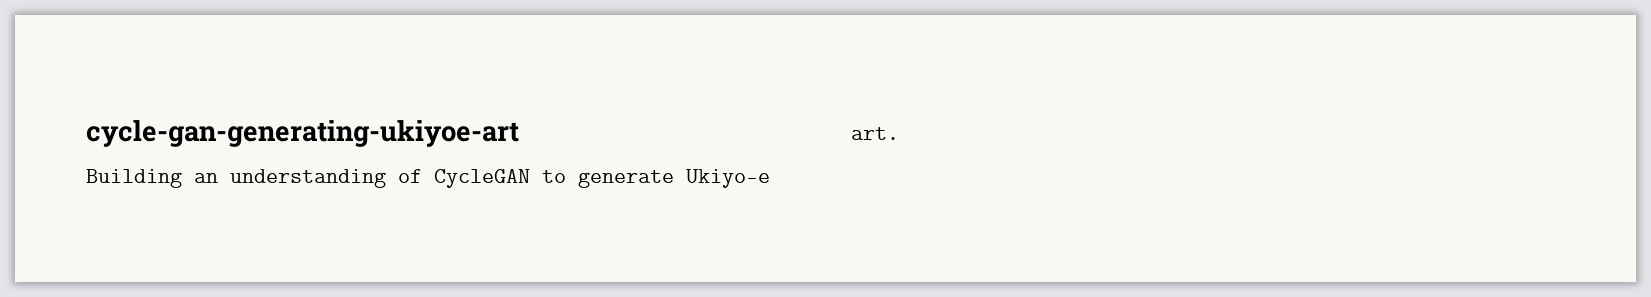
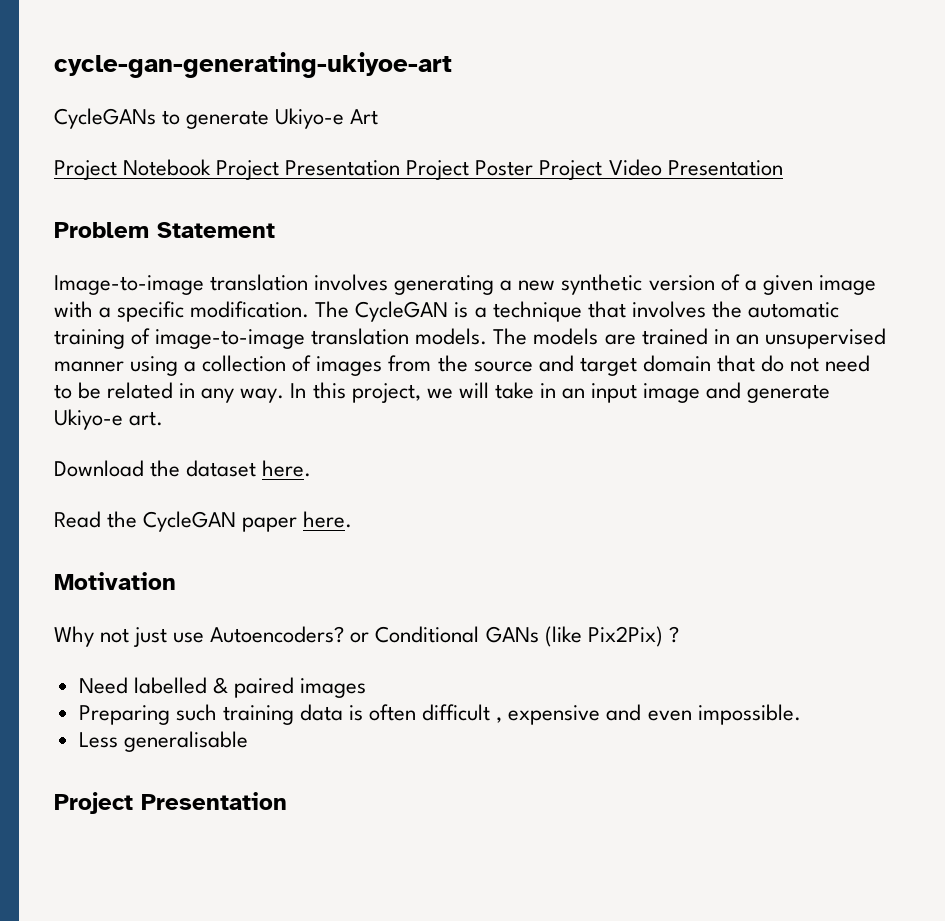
- Building an understanding of CycleGAN to generate Ukiyo-e art.
+ CycleGANs to generate Ukiyo-e Art
+ Project Notebook Project Presentation Project Poster Project Video Presentation
+ Problem Statement
+ Image-to-image translation involves generating a new synthetic version of a given image with a specific modification. The CycleGAN is a technique that involves the automatic training of image-to-image translation models. The models are trained in an unsupervised manner using a collection of images from the source and target domain that do not need to be related in any way. In this project, we will take in an input image and generate Ukiyo-e art.
+ Download the dataset here.
+ Read the CycleGAN paper here.
+ Motivation
+ Why not just use Autoencoders? or Conditional GANs (like Pix2Pix) ?
+ Need labelled & paired images
+ Preparing such training data is often difficult , expensive and even impossible.
+ Less generalisable
+ Project Presentation

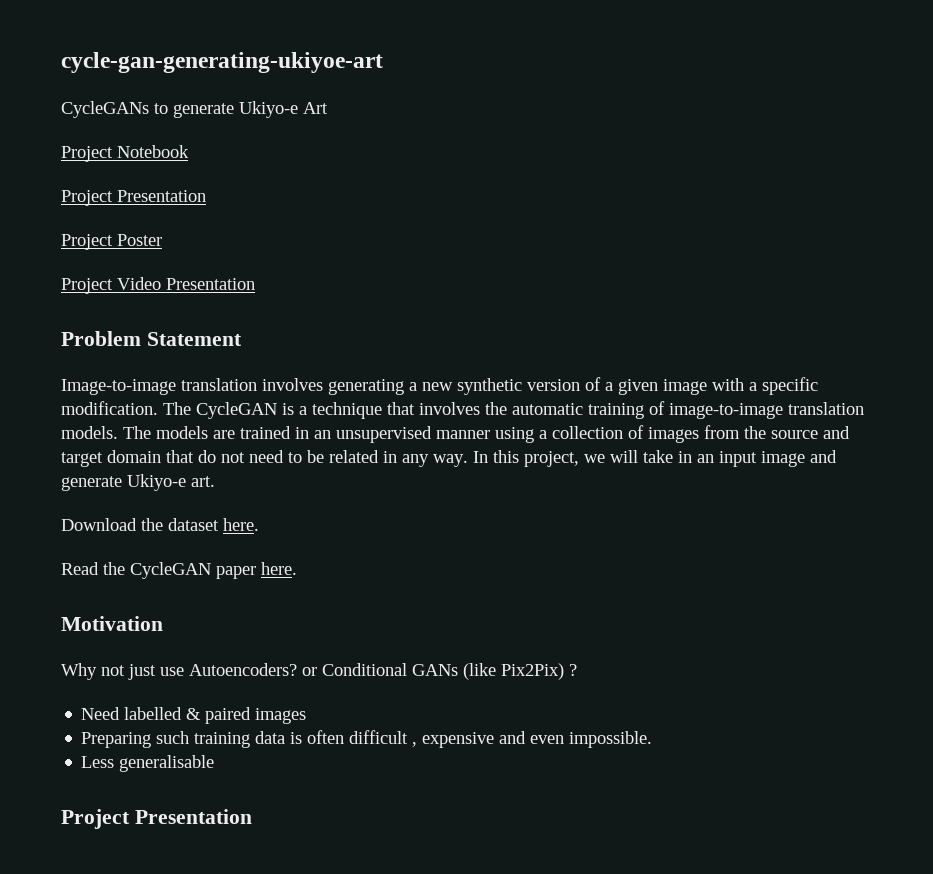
- Project Notebook Project Presentation Project Poster Project Video Presentation
+ Project Notebook
+ Project Presentation
+ Project Poster
+ Project Video Presentation

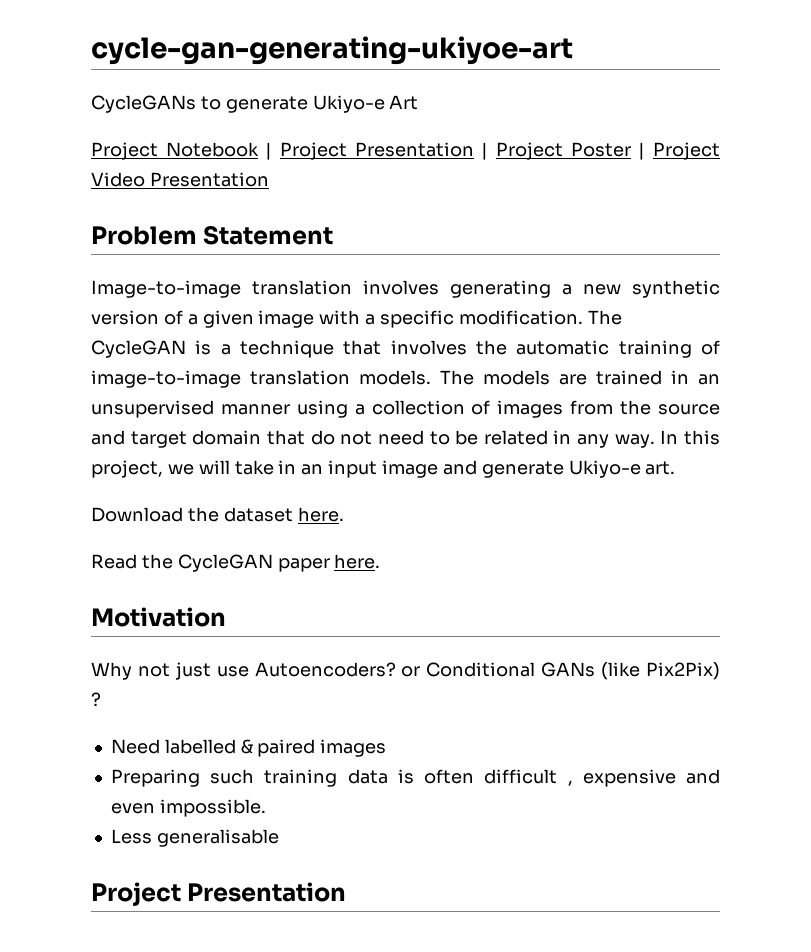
- Project Notebook
- Project Presentation
- Project Poster
- Project Video Presentation
+ Project Notebook | Project Presentation | Project Poster | Project Video Presentation

